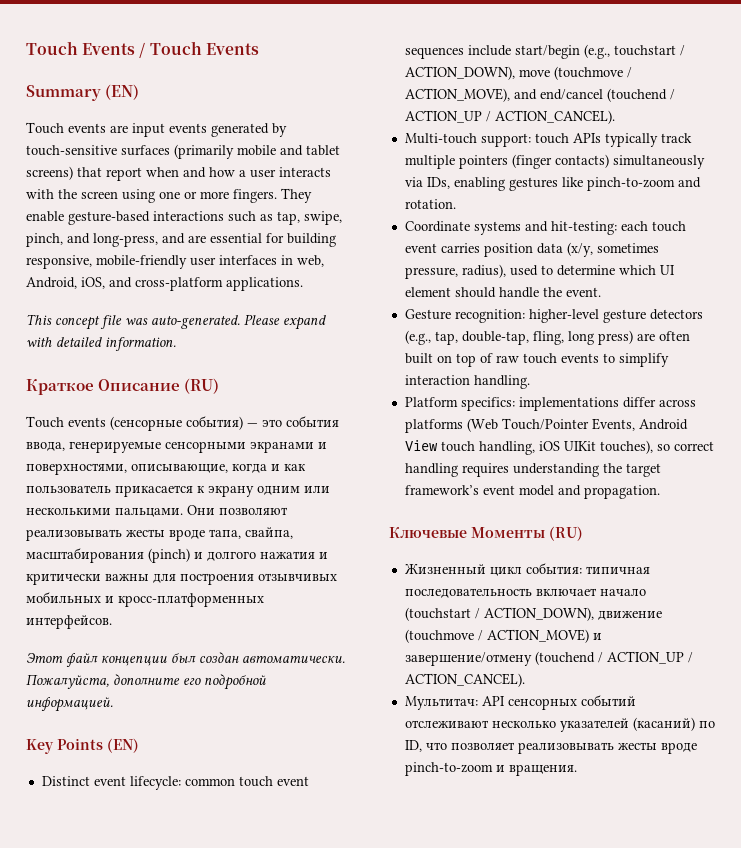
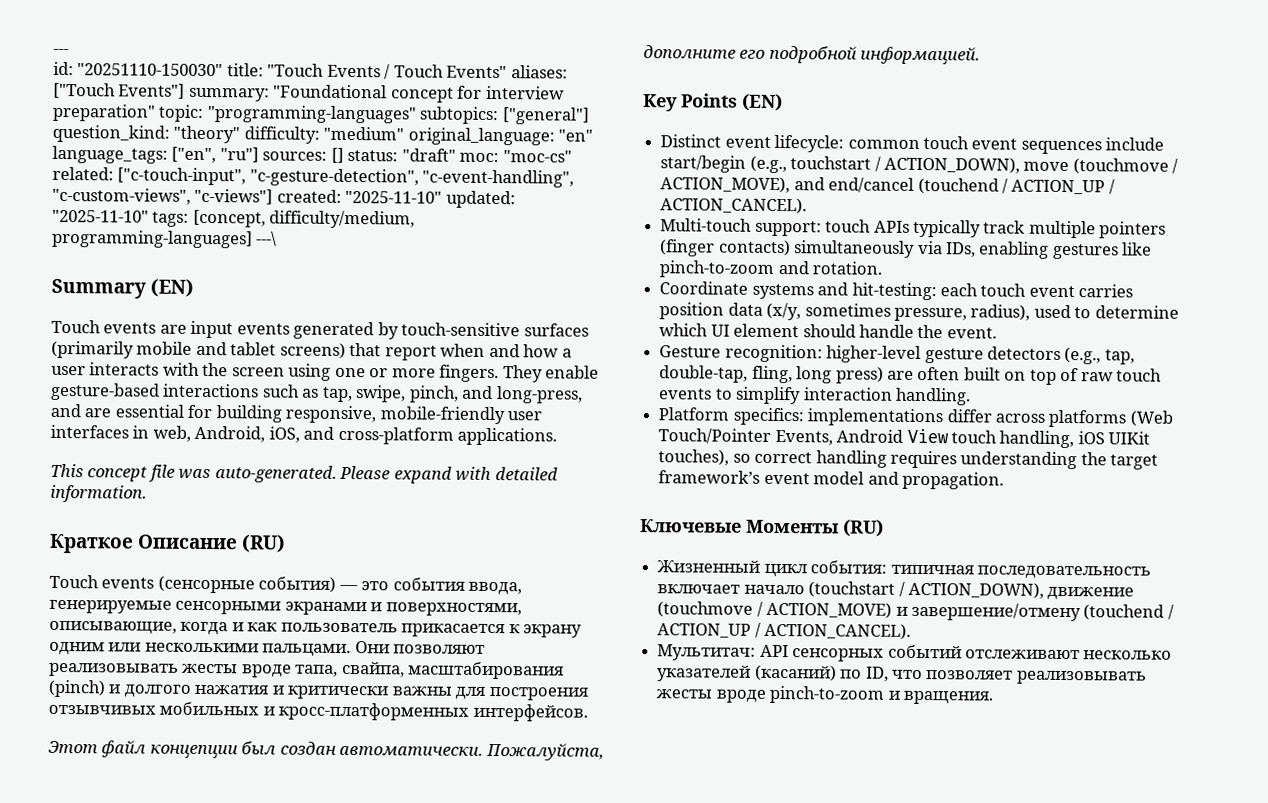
- Touch Events / Touch Events
+ ---
+ id: "20251110-150030" title: "Touch Events / Touch Events" aliases: ["Touch Events"] summary: "Foundational concept for interview preparation" topic: "programming-languages" subtopics: ["general"] question_kind: "theory" difficulty: "medium" original_language: "en" language_tags: ["en", "ru"] sources: [] status: "draft" moc: "moc-cs" related: ["c-touch-input", "c-gesture-detection", "c-event-handling", "c-custom-views", "c-views"] created: "2025-11-10" updated: "2025-11-10" tags: [concept, difficulty/medium, programming-languages] ---\

